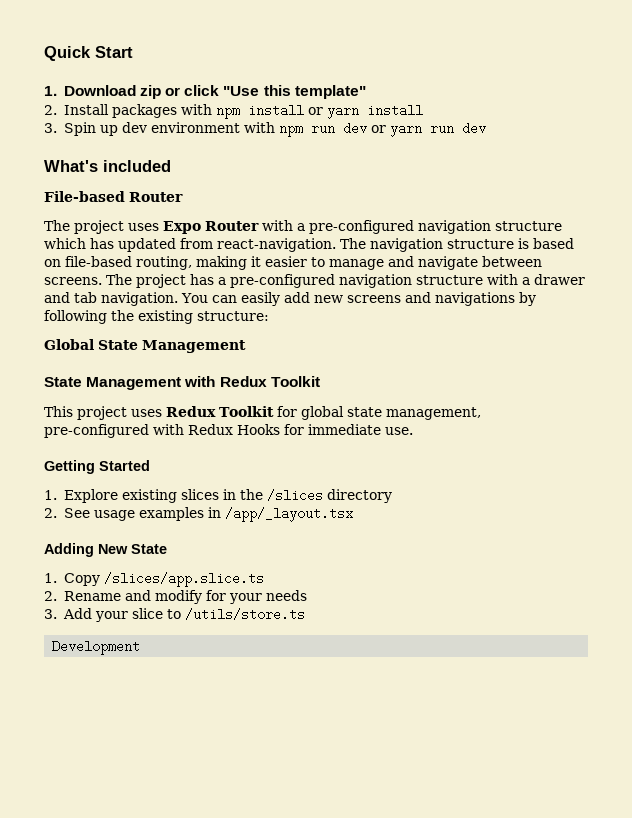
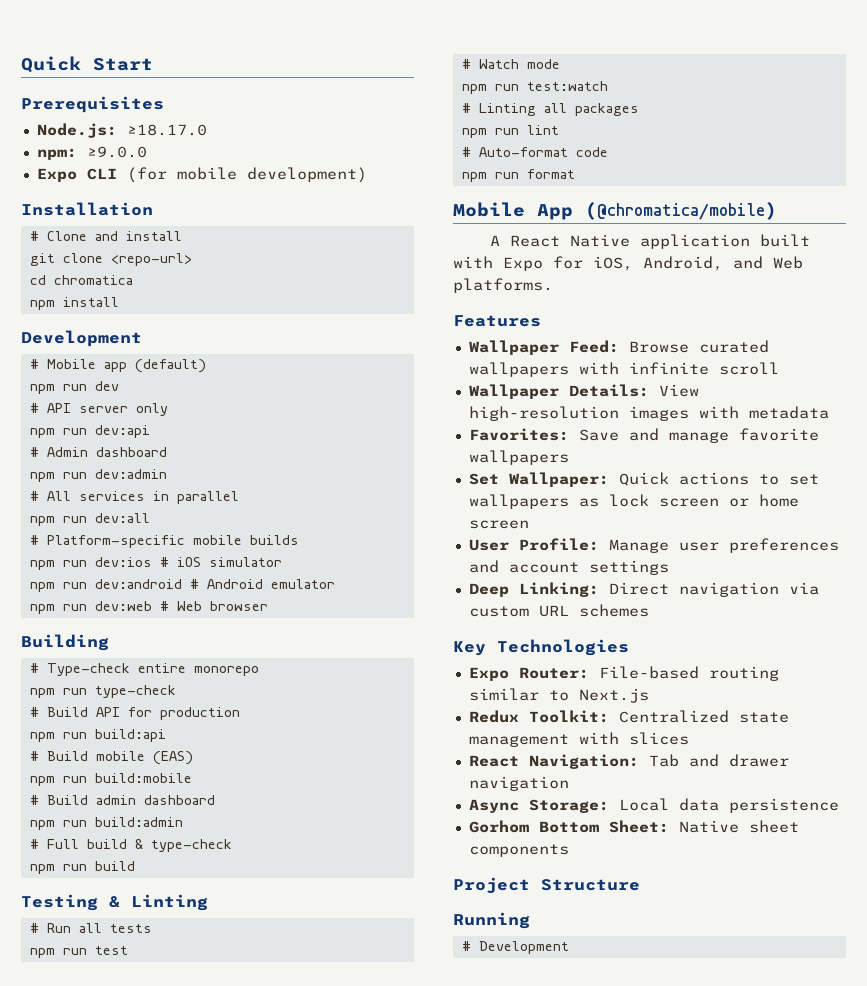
- 1. Download zip or click "Use this template"
- 2. Install packages with npm install or yarn install
- 3. Spin up dev environment with npm run dev or yarn run dev
- What's included
- File-based Router
- The project uses Expo Router with a pre-configured navigation structure which has updated from react-navigation. The navigation structure is based on file-based routing, making it easier to manage and navigate between screens. The project has a pre-configured navigation structure with a drawer and tab navigation. You can easily add new screens and navigations by following the existing structure:
- Global State Management
- State Management with Redux Toolkit
- This project uses Redux Toolkit for global state management, pre-configured with Redux Hooks for immediate use.
- Getting Started
- 1. Explore existing slices in the /slices directory
- 2. See usage examples in /app/_layout.tsx
- Adding New State
- 1. Copy /slices/app.slice.ts
- 2. Rename and modify for your needs
- 3. Add your slice to /utils/store.ts
+ Prerequisites
+ Node.js: ≥18.17.0
+ npm: ≥9.0.0
+ Expo CLI (for mobile development)
+ Installation
+ # Clone and install
+ git clone <repo-url>
+ cd chromatica
+ npm install
  Development
+ # Mobile app (default)
+ npm run dev
+ # API server only
+ npm run dev:api
+ # Admin dashboard
+ npm run dev:admin
+ # All services in parallel
+ npm run dev:all
+ # Platform-specific mobile builds
+ npm run dev:ios # iOS simulator
+ npm run dev:android # Android emulator
+ npm run dev:web # Web browser
+ Building
+ # Type-check entire monorepo
+ npm run type-check
+ # Build API for production
+ npm run build:api
+ # Build mobile (EAS)
+ npm run build:mobile
+ # Build admin dashboard
+ npm run build:admin
+ # Full build & type-check
+ npm run build
+ Testing & Linting
+ # Run all tests
+ npm run test
+ # Watch mode
+ npm run test:watch
+ # Linting all packages
+ npm run lint
+ # Auto-format code
+ npm run format
+ Mobile App (@chromatica/mobile)
+ A React Native application built with Expo for iOS, Android, and Web platforms.
+ Features
+ Wallpaper Feed: Browse curated wallpapers with infinite scroll
+ Wallpaper Details: View high-resolution images with metadata
+ Favorites: Save and manage favorite wallpapers
+ Set Wallpaper: Quick actions to set wallpapers as lock screen or home screen
+ User Profile: Manage user preferences and account settings
+ Deep Linking: Direct navigation via custom URL schemes
+ Key Technologies
+ Expo Router: File-based routing similar to Next.js
+ Redux Toolkit: Centralized state management with slices
+ React Navigation: Tab and drawer navigation
+ Async Storage: Local data persistence
+ Gorhom Bottom Sheet: Native sheet components
+ Project Structure
+ Running
+ # Development

